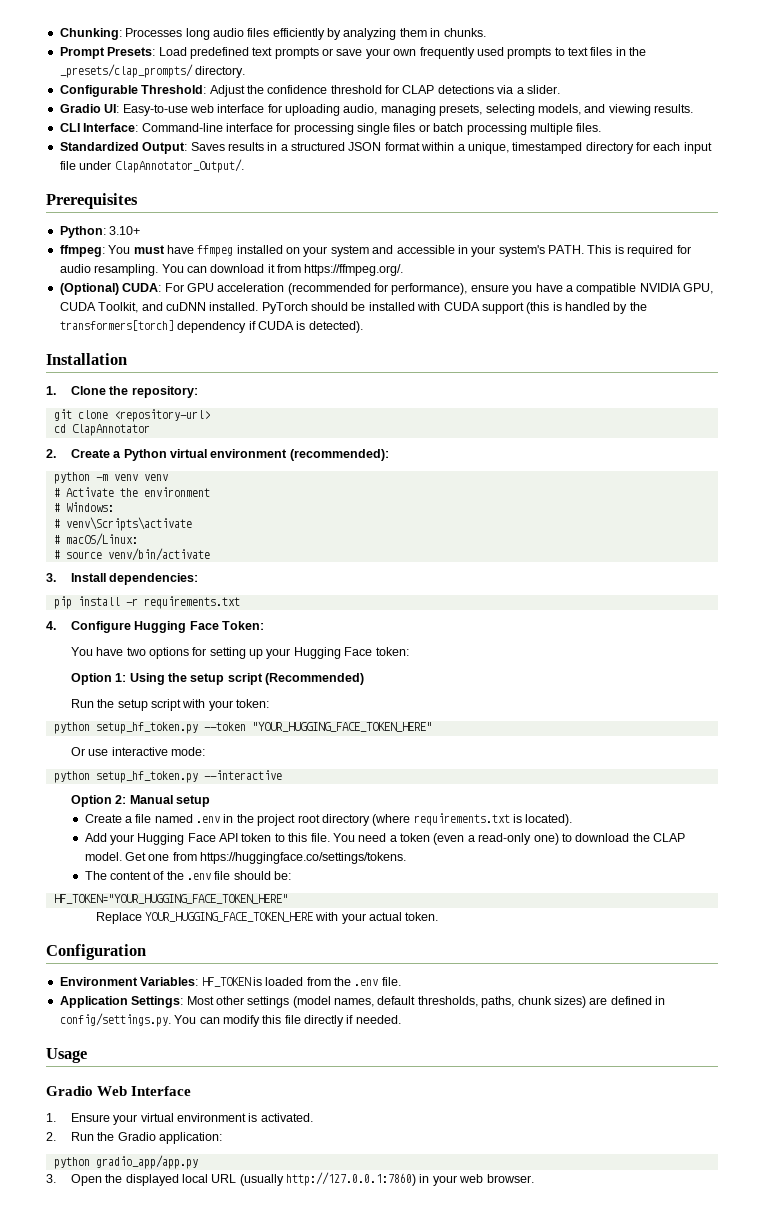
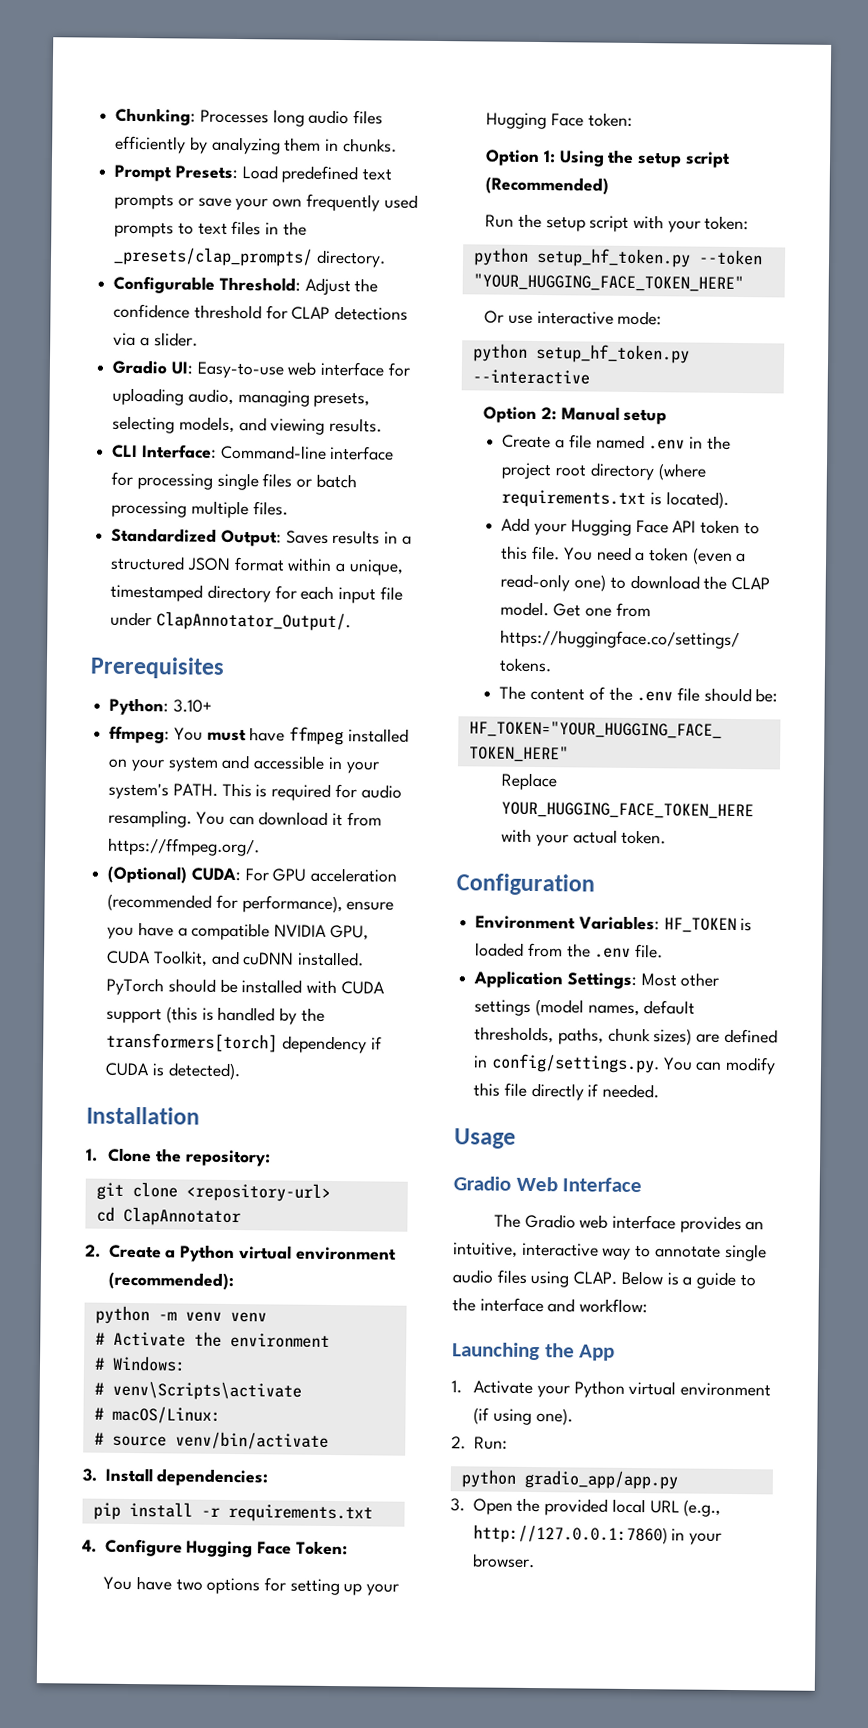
- 1. Ensure your virtual environment is activated.
- 2. Run the Gradio application:
+ The Gradio web interface provides an intuitive, interactive way to annotate single audio files using CLAP. Below is a guide to the interface and workflow:
+ Launching the App
+ 1. Activate your Python virtual environment (if using one).
+ 2. Run:
- 3. Open the displayed local URL (usually http://127.0.0.1:7860) in your web browser.
+ 3. Open the provided local URL (e.g., http://127.0.0.1:7860) in your browser.

